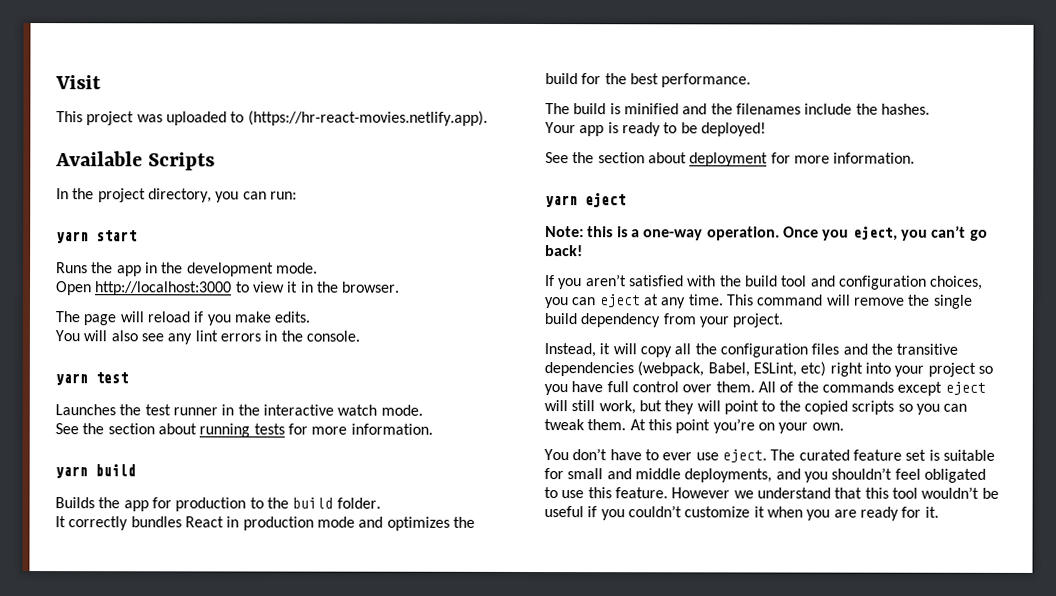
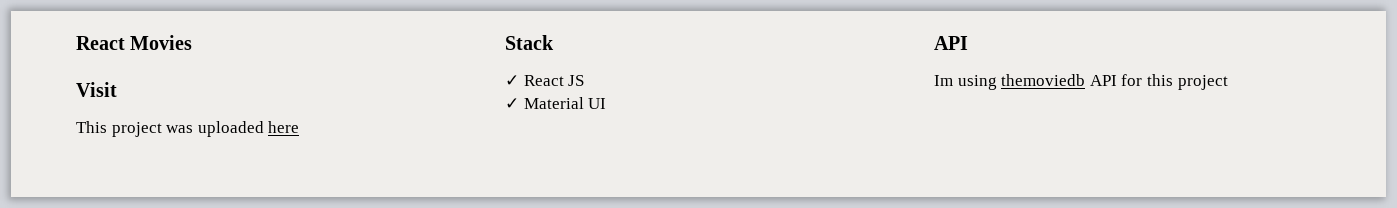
+ React Movies
- This project was uploaded to (https://hr-react-movies.netlify.app).
- Available Scripts
- In the project directory, you can run:
- yarn start
- Runs the app in the development mode.
- Open http://localhost:3000 to view it in the browser.
- The page will reload if you make edits.
- You will also see any lint errors in the console.
- yarn test
- Launches the test runner in the interactive watch mode.
- See the section about running tests for more information.
- yarn build
- Builds the app for production to the build folder.
- It correctly bundles React in production mode and optimizes the build for the best performance.
- The build is minified and the filenames include the hashes.
- Your app is ready to be deployed!
- See the section about deployment for more information.
- yarn eject
- Note: this is a one-way operation. Once you eject, you can’t go back!
- If you aren’t satisfied with the build tool and configuration choices, you can eject at any time. This command will remove the single build dependency from your project.
- Instead, it will copy all the configuration files and the transitive dependencies (webpack, Babel, ESLint, etc) right into your project so you have full control over them. All of the commands except eject will still work, but they will point to the copied scripts so you can tweak them. At this point you’re on your own.
- You don’t have to ever use eject. The curated feature set is suitable for small and middle deployments, and you shouldn’t feel obligated to use this feature. However we understand that this tool wouldn’t be useful if you couldn’t customize it when you are ready for it.
+ This project was uploaded here
+ Stack
+ ✓ React JS
+ ✓ Material UI
+ API
+ Im using themoviedb API for this project

